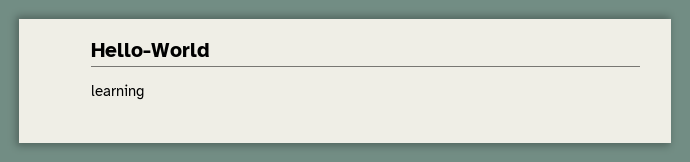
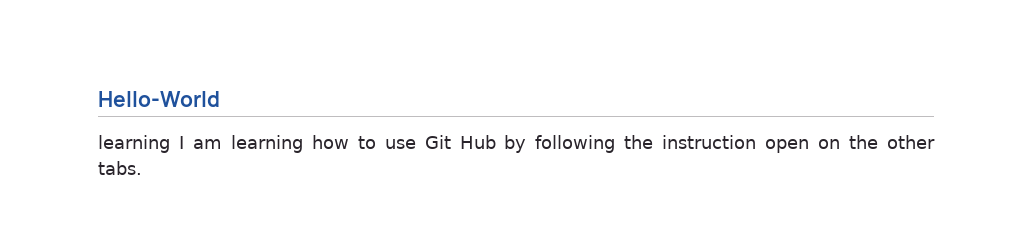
- learning
+ learning I am learning how to use Git Hub by following the instruction open on the other tabs.

